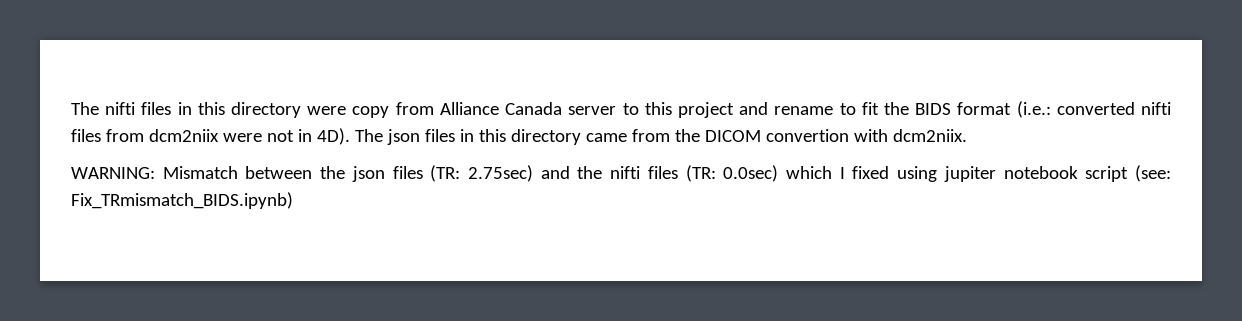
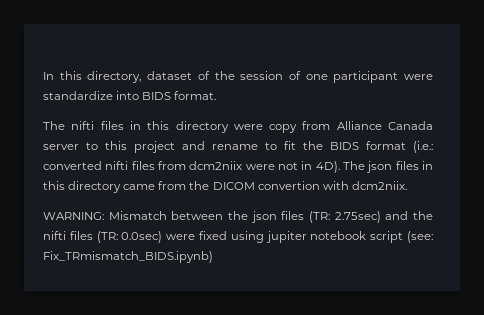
+ In this directory, dataset of the session of one participant were standardize into BIDS format.
- WARNING: Mismatch between the json files (TR: 2.75sec) and the nifti files (TR: 0.0sec) which I fixed using jupiter notebook script (see: Fix_TRmismatch_BIDS.ipynb)
+ WARNING: Mismatch between the json files (TR: 2.75sec) and the nifti files (TR: 0.0sec) were fixed using jupiter notebook script (see: Fix_TRmismatch_BIDS.ipynb)

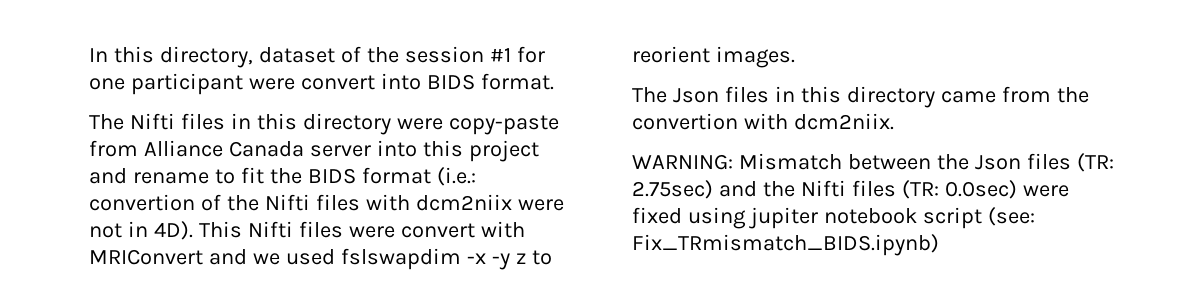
- In this directory, dataset of the session of one participant were standardize into BIDS format.
+ In this directory, dataset of the session #1 for one participant were convert into BIDS format.
- The nifti files in this directory were copy from Alliance Canada server to this project and rename to fit the BIDS format (i.e.: converted nifti files from dcm2niix were not in 4D).
+ The Nifti files in this directory were copy-paste from Alliance Canada server into this project and rename to fit the BIDS format (i.e.: convertion of the Nifti files with dcm2niix were not in 4D).
- The json files in this directory came from the DICOM convertion with dcm2niix.
+ This Nifti files were convert with MRIConvert and we used fslswapdim -x -y z to reorient images.
+ The Json files in this directory came from the convertion with dcm2niix.
- WARNING: Mismatch between the json files (TR: 2.75sec) and the nifti files (TR: 0.0sec) were fixed using jupiter notebook script (see: Fix_TRmismatch_BIDS.ipynb)
+ WARNING: Mismatch between the Json files (TR: 2.75sec) and the Nifti files (TR: 0.0sec) were fixed using jupiter notebook script (see: Fix_TRmismatch_BIDS.ipynb)

